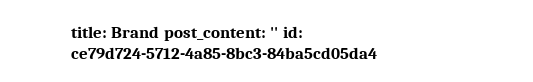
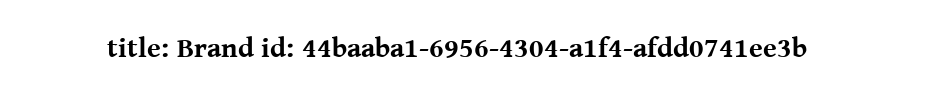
- title: Brand post_content: '' id: ce79d724-5712-4a85-8bc3-84ba5cd05da4
+ title: Brand id: 44baaba1-6956-4304-a1f4-afdd0741ee3b

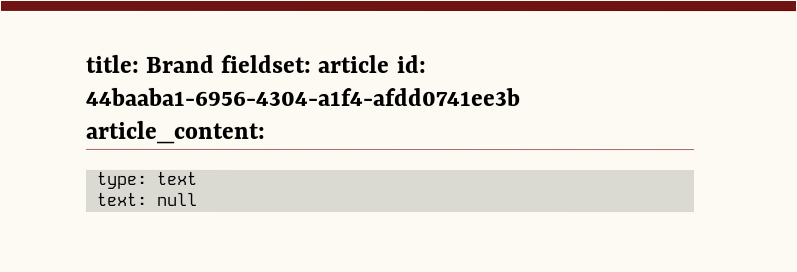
- title: Brand id: 44baaba1-6956-4304-a1f4-afdd0741ee3b
+ title: Brand fieldset: article id: 44baaba1-6956-4304-a1f4-afdd0741ee3b article_content:
+ type: text
+ text: null

